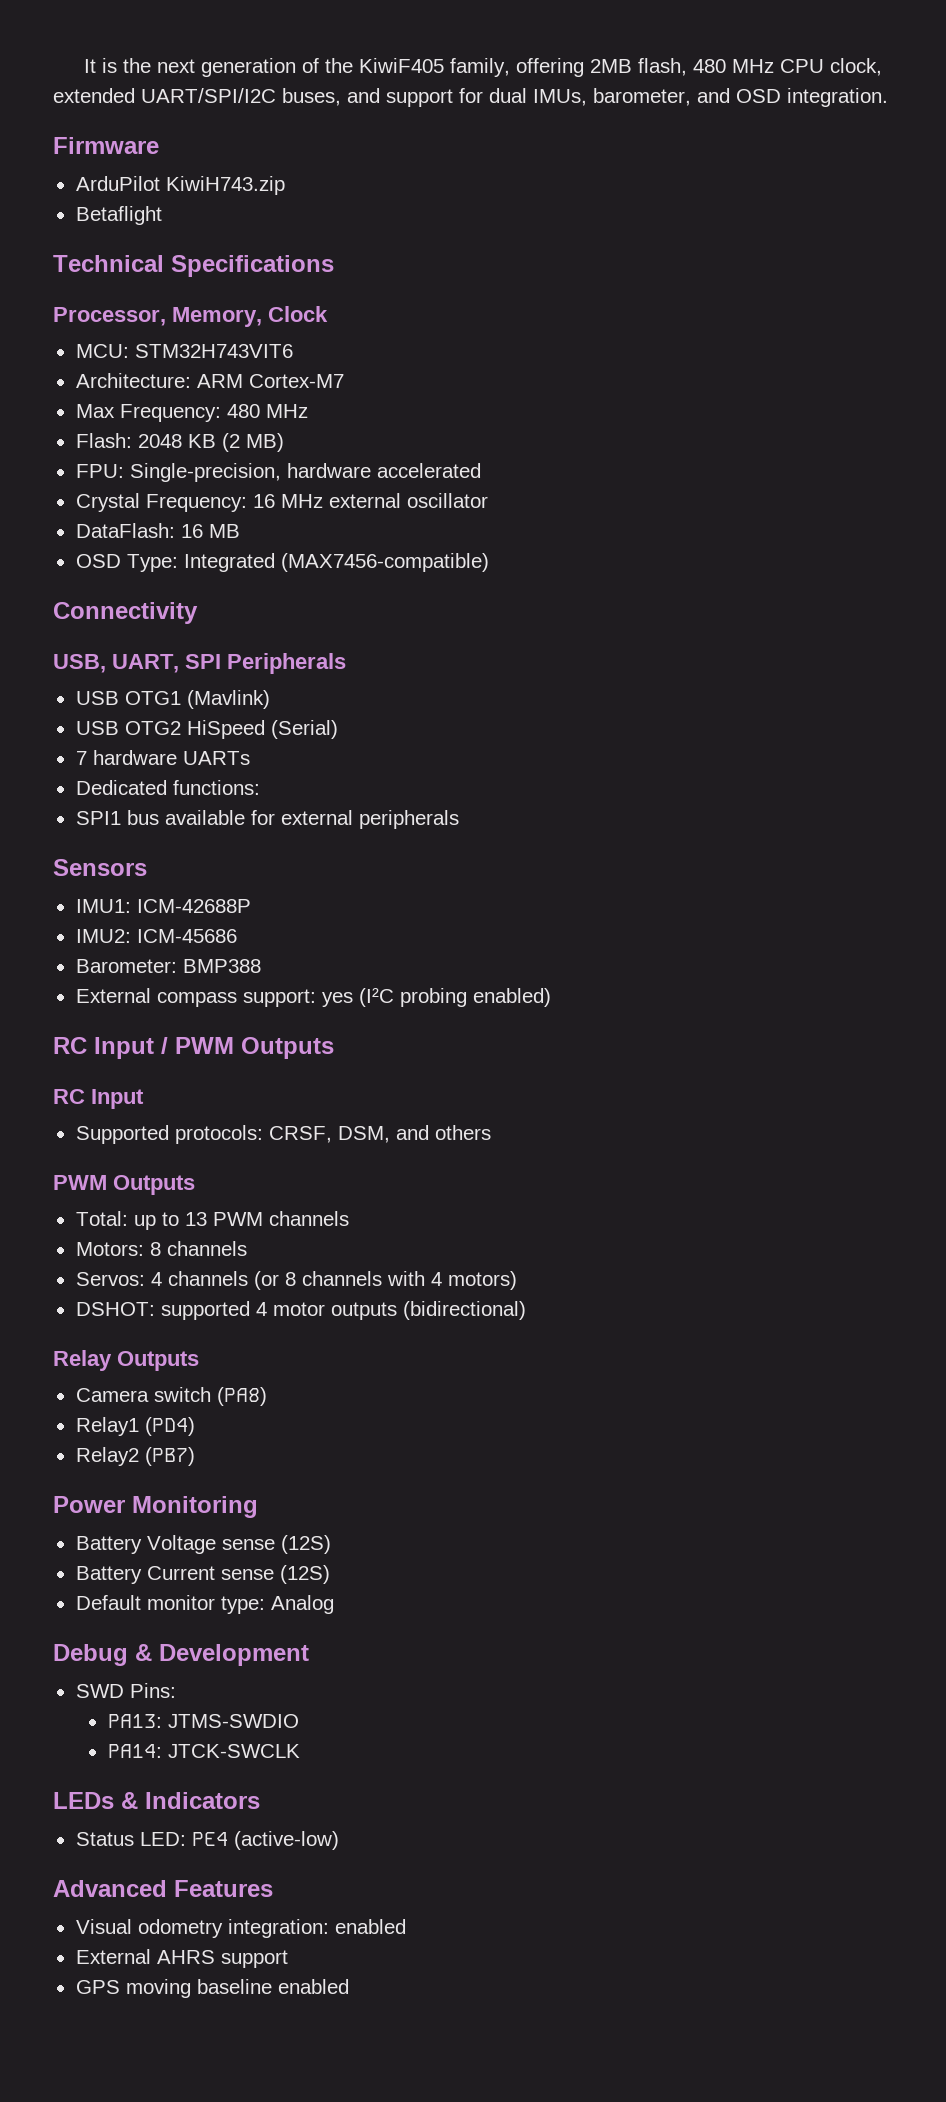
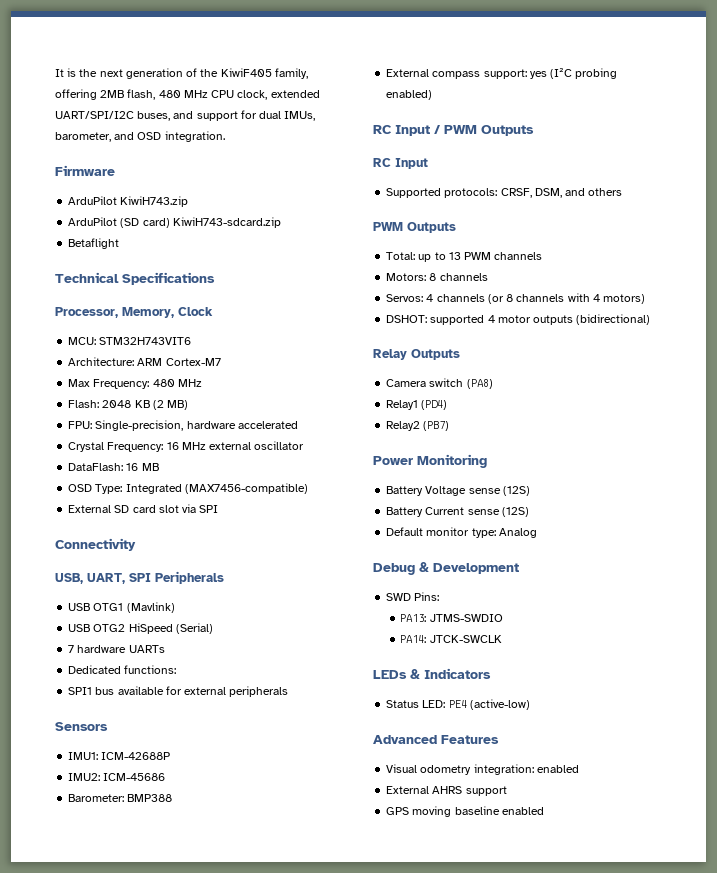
+ ArduPilot (SD card) KiwiH743-sdcard.zip
+ External SD card slot via SPI

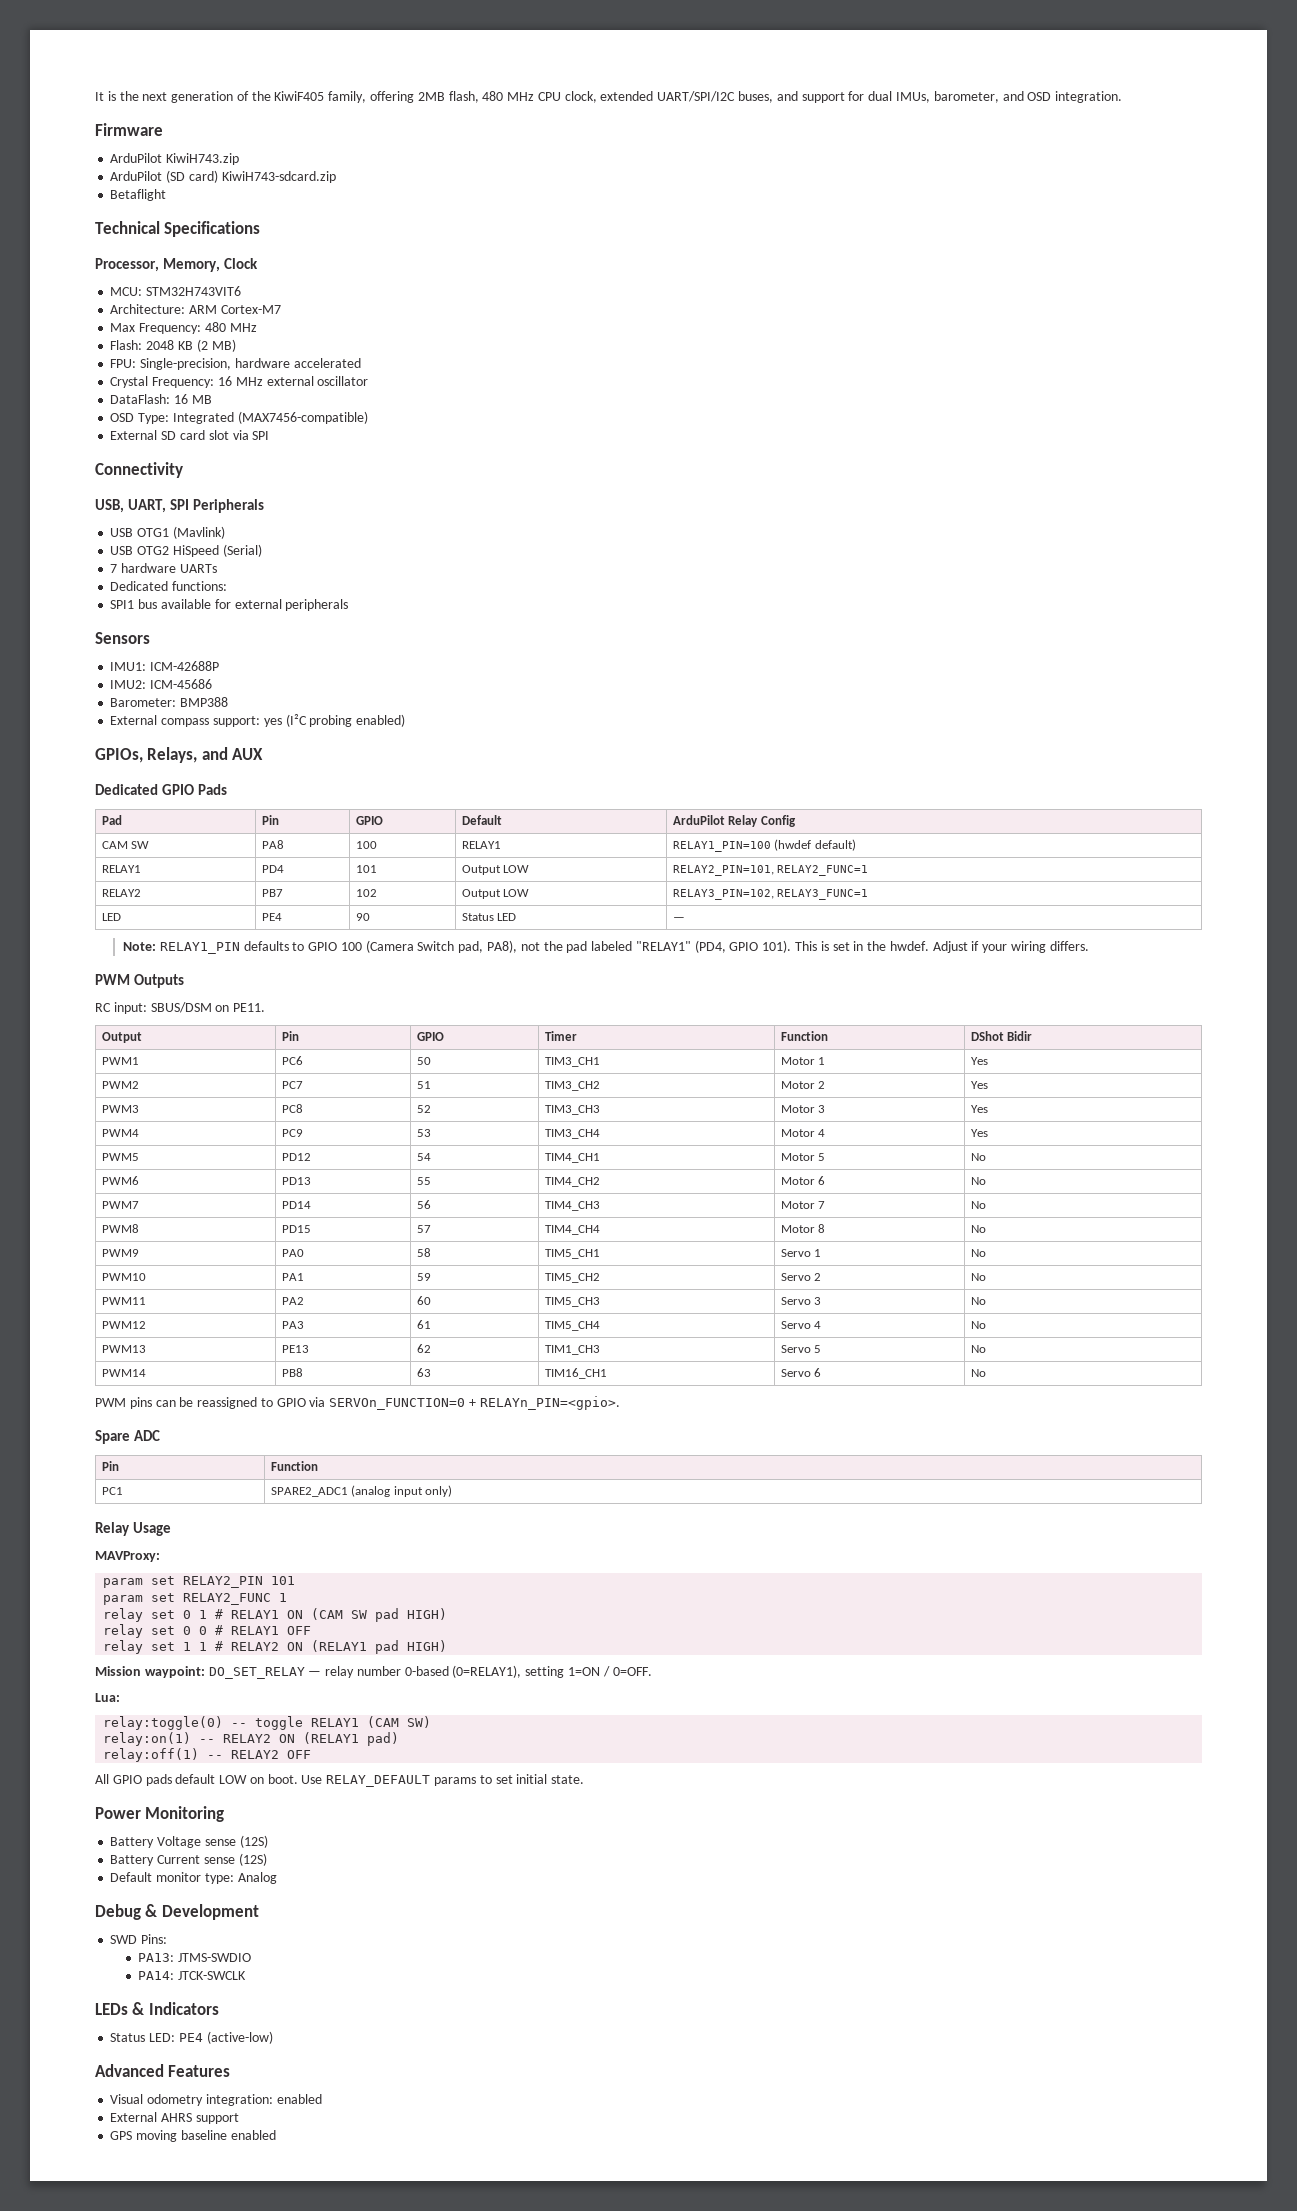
- RC Input / PWM Outputs
- RC Input
- Supported protocols: CRSF, DSM, and others
+ GPIOs, Relays, and AUX
+ Dedicated GPIO Pads
+ Pad | Pin | GPIO | Default | ArduPilot Relay Config
+ CAM SW | PA8 | 100 | RELAY1 | RELAY1_PIN=100 (hwdef default)
+ RELAY1 | PD4 | 101 | Output LOW | RELAY2_PIN=101, RELAY2_FUNC=1
+ RELAY2 | PB7 | 102 | Output LOW | RELAY3_PIN=102, RELAY3_FUNC=1
+ LED | PE4 | 90 | Status LED | —
+ Note: RELAY1_PIN defaults to GPIO 100 (Camera Switch pad, PA8), not the pad labeled "RELAY1" (PD4, GPIO 101). This is set in the hwdef. Adjust if your wiring differs.
  PWM Outputs
- Total: up to 13 PWM channels
- Motors: 8 channels
- Servos: 4 channels (or 8 channels with 4 motors)
- DSHOT: supported 4 motor outputs (bidirectional)
- Relay Outputs
- Camera switch (PA8)
- Relay1 (PD4)
- Relay2 (PB7)
+ RC input: SBUS/DSM on PE11.
+ Output | Pin | GPIO | Timer | Function | DShot Bidir
+ PWM1 | PC6 | 50 | TIM3_CH1 | Motor 1 | Yes
+ PWM2 | PC7 | 51 | TIM3_CH2 | Motor 2 | Yes
+ PWM3 | PC8 | 52 | TIM3_CH3 | Motor 3 | Yes
+ PWM4 | PC9 | 53 | TIM3_CH4 | Motor 4 | Yes
+ PWM5 | PD12 | 54 | TIM4_CH1 | Motor 5 | No
+ PWM6 | PD13 | 55 | TIM4_CH2 | Motor 6 | No
+ PWM7 | PD14 | 56 | TIM4_CH3 | Motor 7 | No
+ PWM8 | PD15 | 57 | TIM4_CH4 | Motor 8 | No
+ PWM9 | PA0 | 58 | TIM5_CH1 | Servo 1 | No
+ PWM10 | PA1 | 59 | TIM5_CH2 | Servo 2 | No
+ PWM11 | PA2 | 60 | TIM5_CH3 | Servo 3 | No
+ PWM12 | PA3 | 61 | TIM5_CH4 | Servo 4 | No
+ PWM13 | PE13 | 62 | TIM1_CH3 | Servo 5 | No
+ PWM14 | PB8 | 63 | TIM16_CH1 | Servo 6 | No
+ PWM pins can be reassigned to GPIO via SERVOn_FUNCTION=0 + RELAYn_PIN=<gpio>.
+ Spare ADC
+ Pin | Function
+ PC1 | SPARE2_ADC1 (analog input only)
+ Relay Usage
+ MAVProxy:
+ param set RELAY2_PIN 101
+ param set RELAY2_FUNC 1
+ relay set 0 1 # RELAY1 ON (CAM SW pad HIGH)
+ relay set 0 0 # RELAY1 OFF
+ relay set 1 1 # RELAY2 ON (RELAY1 pad HIGH)
+ Mission waypoint: DO_SET_RELAY — relay number 0-based (0=RELAY1), setting 1=ON / 0=OFF.
+ Lua:
+ relay:toggle(0) -- toggle RELAY1 (CAM SW)
+ relay:on(1) -- RELAY2 ON (RELAY1 pad)
+ relay:off(1) -- RELAY2 OFF
+ All GPIO pads default LOW on boot. Use RELAY_DEFAULT params to set initial state.

